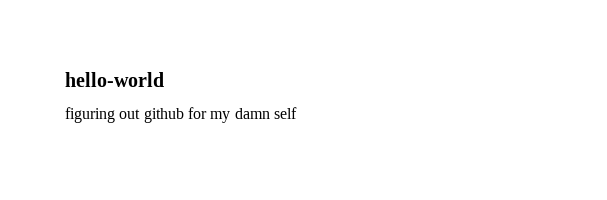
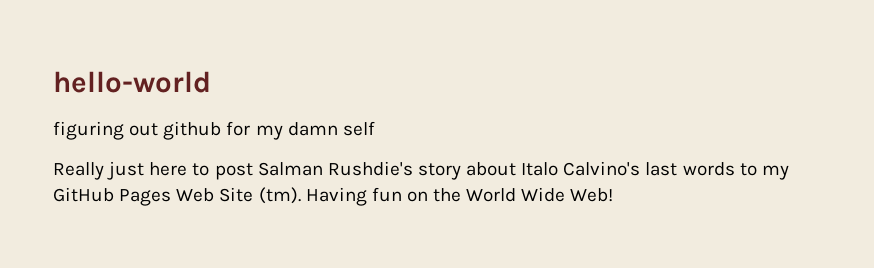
+ Really just here to post Salman Rushdie's story about Italo Calvino's last words to my GitHub Pages Web Site (tm). Having fun on the World Wide Web!

